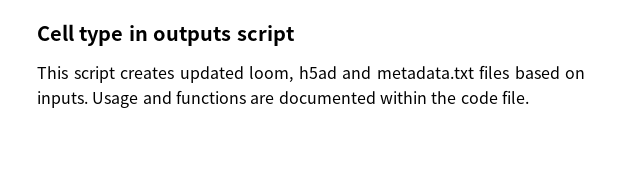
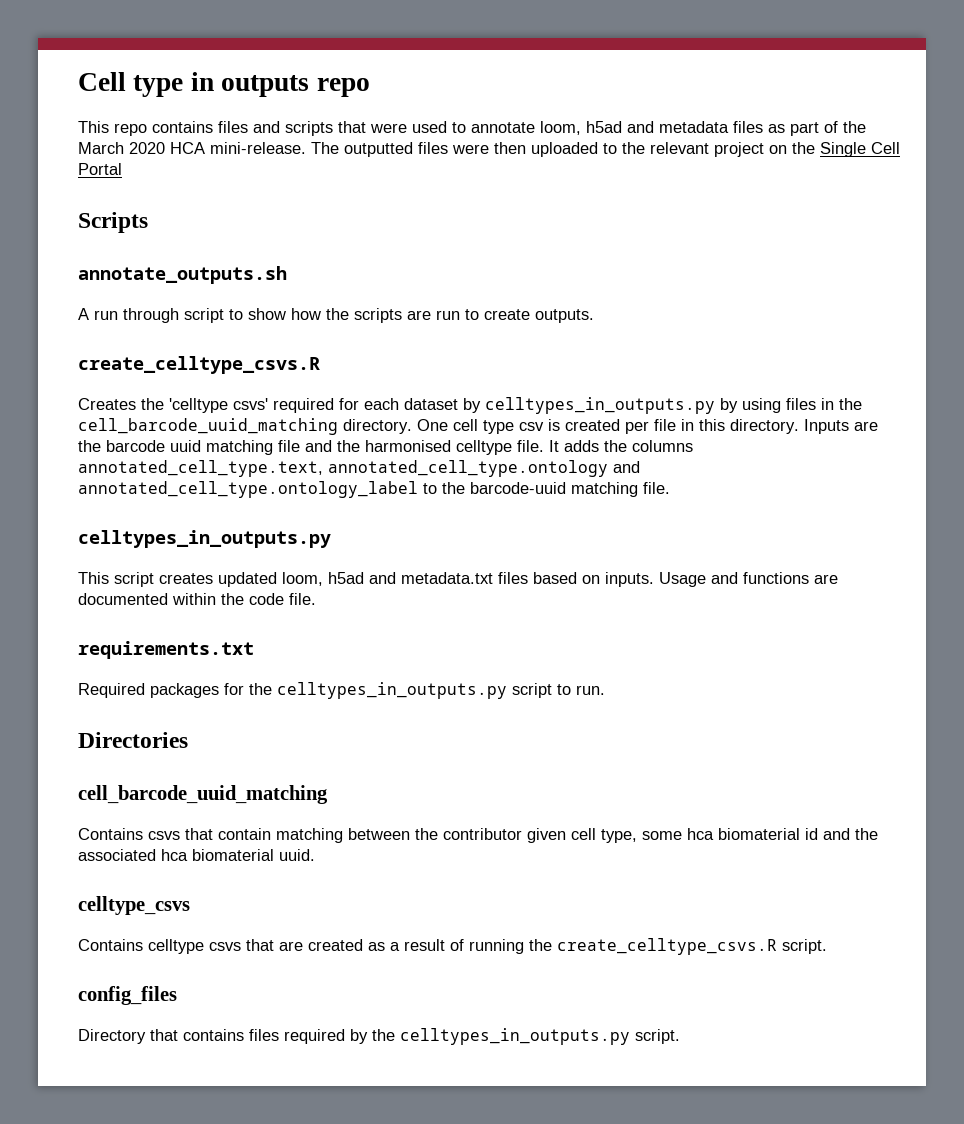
- Cell type in outputs script
+ Cell type in outputs repo
+ This repo contains files and scripts that were used to annotate loom, h5ad and metadata files as part of the March 2020 HCA mini-release. The outputted files were then uploaded to the relevant project on the Single Cell Portal
+ Scripts
+ annotate_outputs.sh
+ A run through script to show how the scripts are run to create outputs.
+ create_celltype_csvs.R
+ Creates the 'celltype csvs' required for each dataset by celltypes_in_outputs.py by using files in the cell_barcode_uuid_matching directory. One cell type csv is created per file in this directory. Inputs are the barcode uuid matching file and the harmonised celltype file. It adds the columns annotated_cell_type.text, annotated_cell_type.ontology and annotated_cell_type.ontology_label to the barcode-uuid matching file.
+ celltypes_in_outputs.py
+ requirements.txt
+ Required packages for the celltypes_in_outputs.py script to run.
+ Directories
+ cell_barcode_uuid_matching
+ Contains csvs that contain matching between the contributor given cell type, some hca biomaterial id and the associated hca biomaterial uuid.
+ celltype_csvs
+ Contains celltype csvs that are created as a result of running the create_celltype_csvs.R script.
+ config_files
+ Directory that contains files required by the celltypes_in_outputs.py script.

